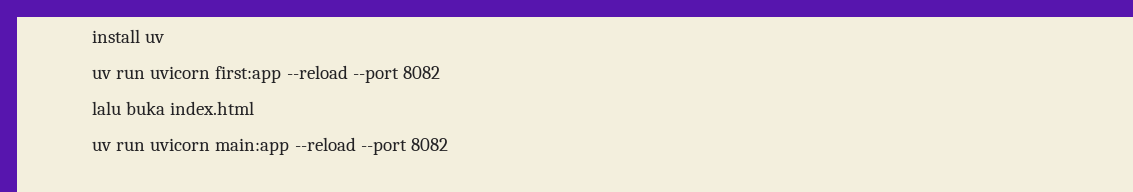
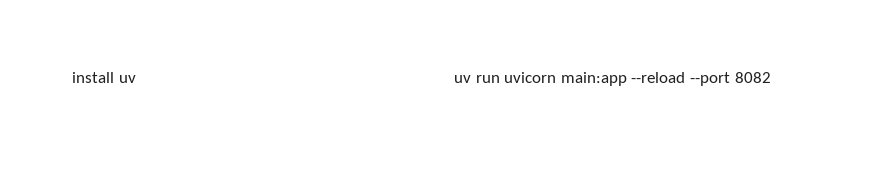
- uv run uvicorn first:app --reload --port 8082
- lalu buka index.html

